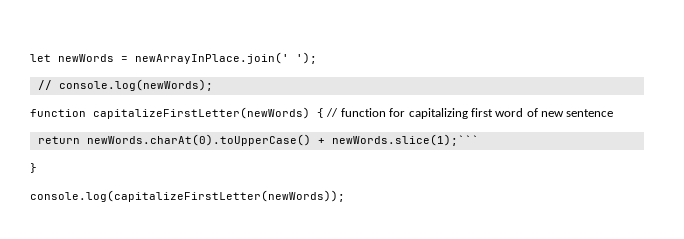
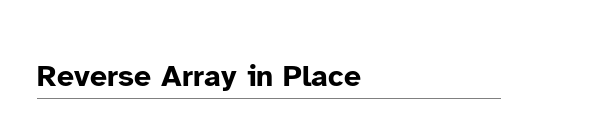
- let newWords = newArrayInPlace.join(' ');
- // console.log(newWords);
- function capitalizeFirstLetter(newWords) { // function for capitalizing first word of new sentence
- return newWords.charAt(0).toUpperCase() + newWords.slice(1);```
- }
- console.log(capitalizeFirstLetter(newWords));
+ Reverse Array in Place

